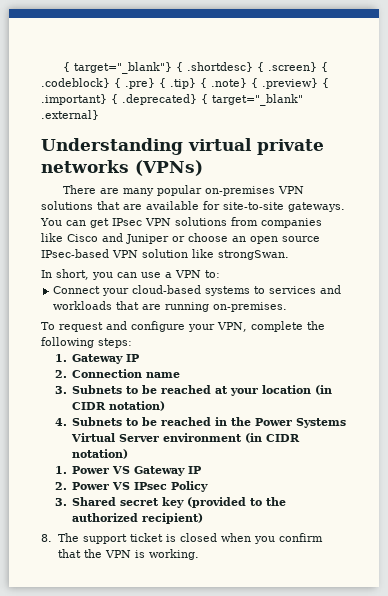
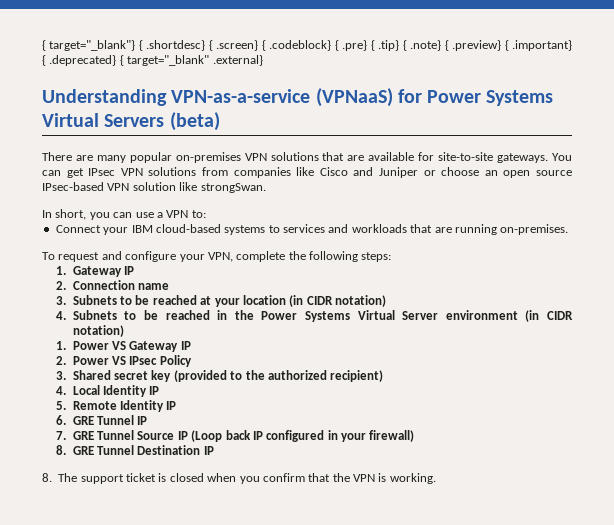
- Understanding virtual private networks (VPNs)
+ Understanding VPN-as-a-service (VPNaaS) for Power Systems Virtual Servers (beta)
- Connect your cloud-based systems to services and workloads that are running on-premises.
+ Connect your IBM cloud-based systems to services and workloads that are running on-premises.
+ 4. Local Identity IP
+ 5. Remote Identity IP
+ 6. GRE Tunnel IP
+ 7. GRE Tunnel Source IP (Loop back IP configured in your firewall)
+ 8. GRE Tunnel Destination IP

